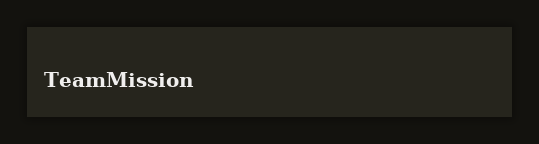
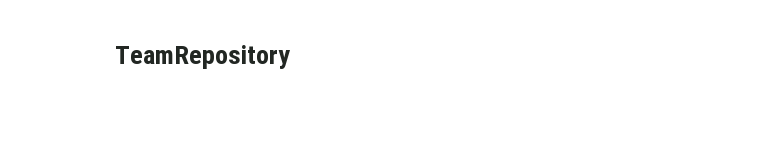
- TeamMission
+ TeamRepository

